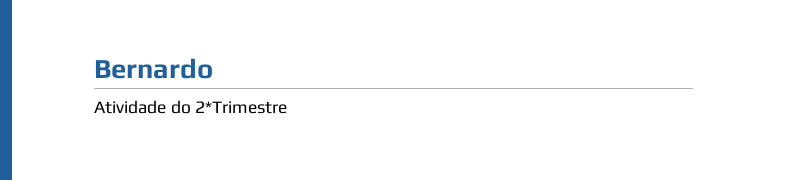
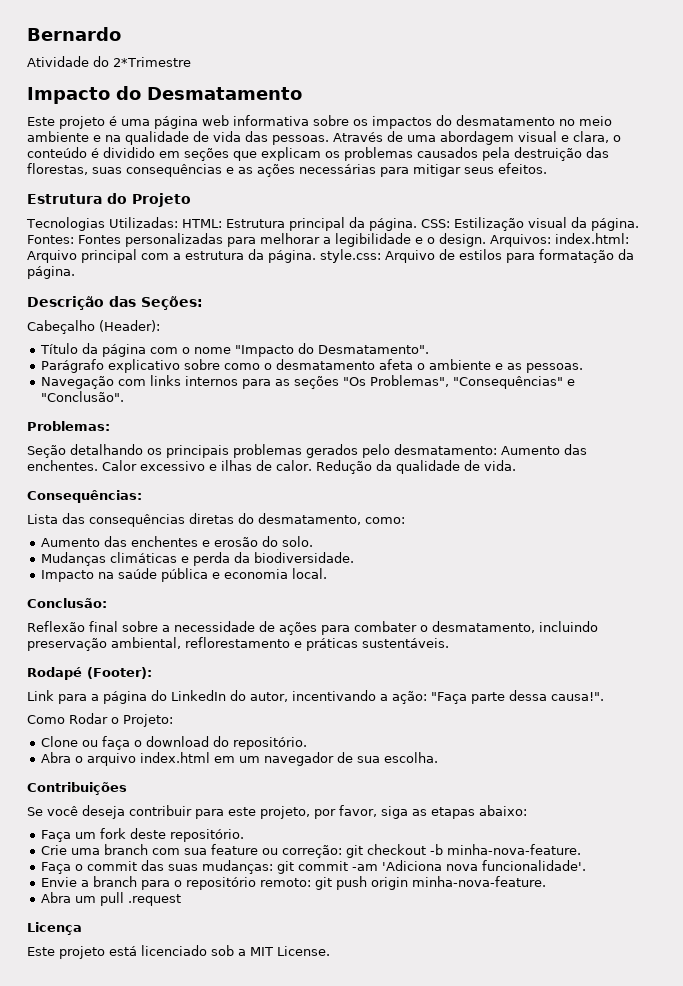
+ Impacto do Desmatamento
+ Este projeto é uma página web informativa sobre os impactos do desmatamento no meio ambiente e na qualidade de vida das pessoas. Através de uma abordagem visual e clara, o conteúdo é dividido em seções que explicam os problemas causados pela destruição das florestas, suas consequências e as ações necessárias para mitigar seus efeitos.
+ Estrutura do Projeto
+ Tecnologias Utilizadas: HTML: Estrutura principal da página. CSS: Estilização visual da página. Fontes: Fontes personalizadas para melhorar a legibilidade e o design. Arquivos: index.html: Arquivo principal com a estrutura da página. style.css: Arquivo de estilos para formatação da página.
+ Descrição das Seções:
+ Cabeçalho (Header):
+ Título da página com o nome "Impacto do Desmatamento".
+ Parágrafo explicativo sobre como o desmatamento afeta o ambiente e as pessoas.
+ Navegação com links internos para as seções "Os Problemas", "Consequências" e "Conclusão".
+ Problemas:
+ Seção detalhando os principais problemas gerados pelo desmatamento: Aumento das enchentes. Calor excessivo e ilhas de calor. Redução da qualidade de vida.
+ Consequências:
+ Lista das consequências diretas do desmatamento, como:
+ Aumento das enchentes e erosão do solo.
+ Mudanças climáticas e perda da biodiversidade.
+ Impacto na saúde pública e economia local.
+ Conclusão:
+ Reflexão final sobre a necessidade de ações para combater o desmatamento, incluindo preservação ambiental, reflorestamento e práticas sustentáveis.
+ Rodapé (Footer):
+ Link para a página do LinkedIn do autor, incentivando a ação: "Faça parte dessa causa!".
+ Como Rodar o Projeto:
+ Clone ou faça o download do repositório.
+ Abra o arquivo index.html em um navegador de sua escolha.
+ Contribuições
+ Se você deseja contribuir para este projeto, por favor, siga as etapas abaixo:
+ Faça um fork deste repositório.
+ Crie uma branch com sua feature ou correção: git checkout -b minha-nova-feature.
+ Faça o commit das suas mudanças: git commit -am 'Adiciona nova funcionalidade'.
+ Envie a branch para o repositório remoto: git push origin minha-nova-feature.
+ Abra um pull .request
+ Licença
+ Este projeto está licenciado sob a MIT License.

